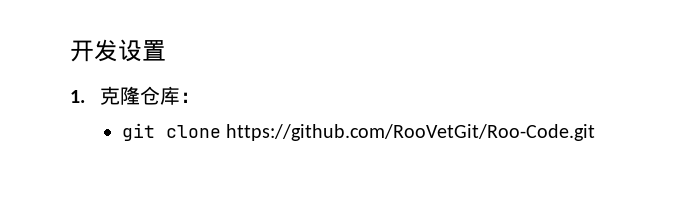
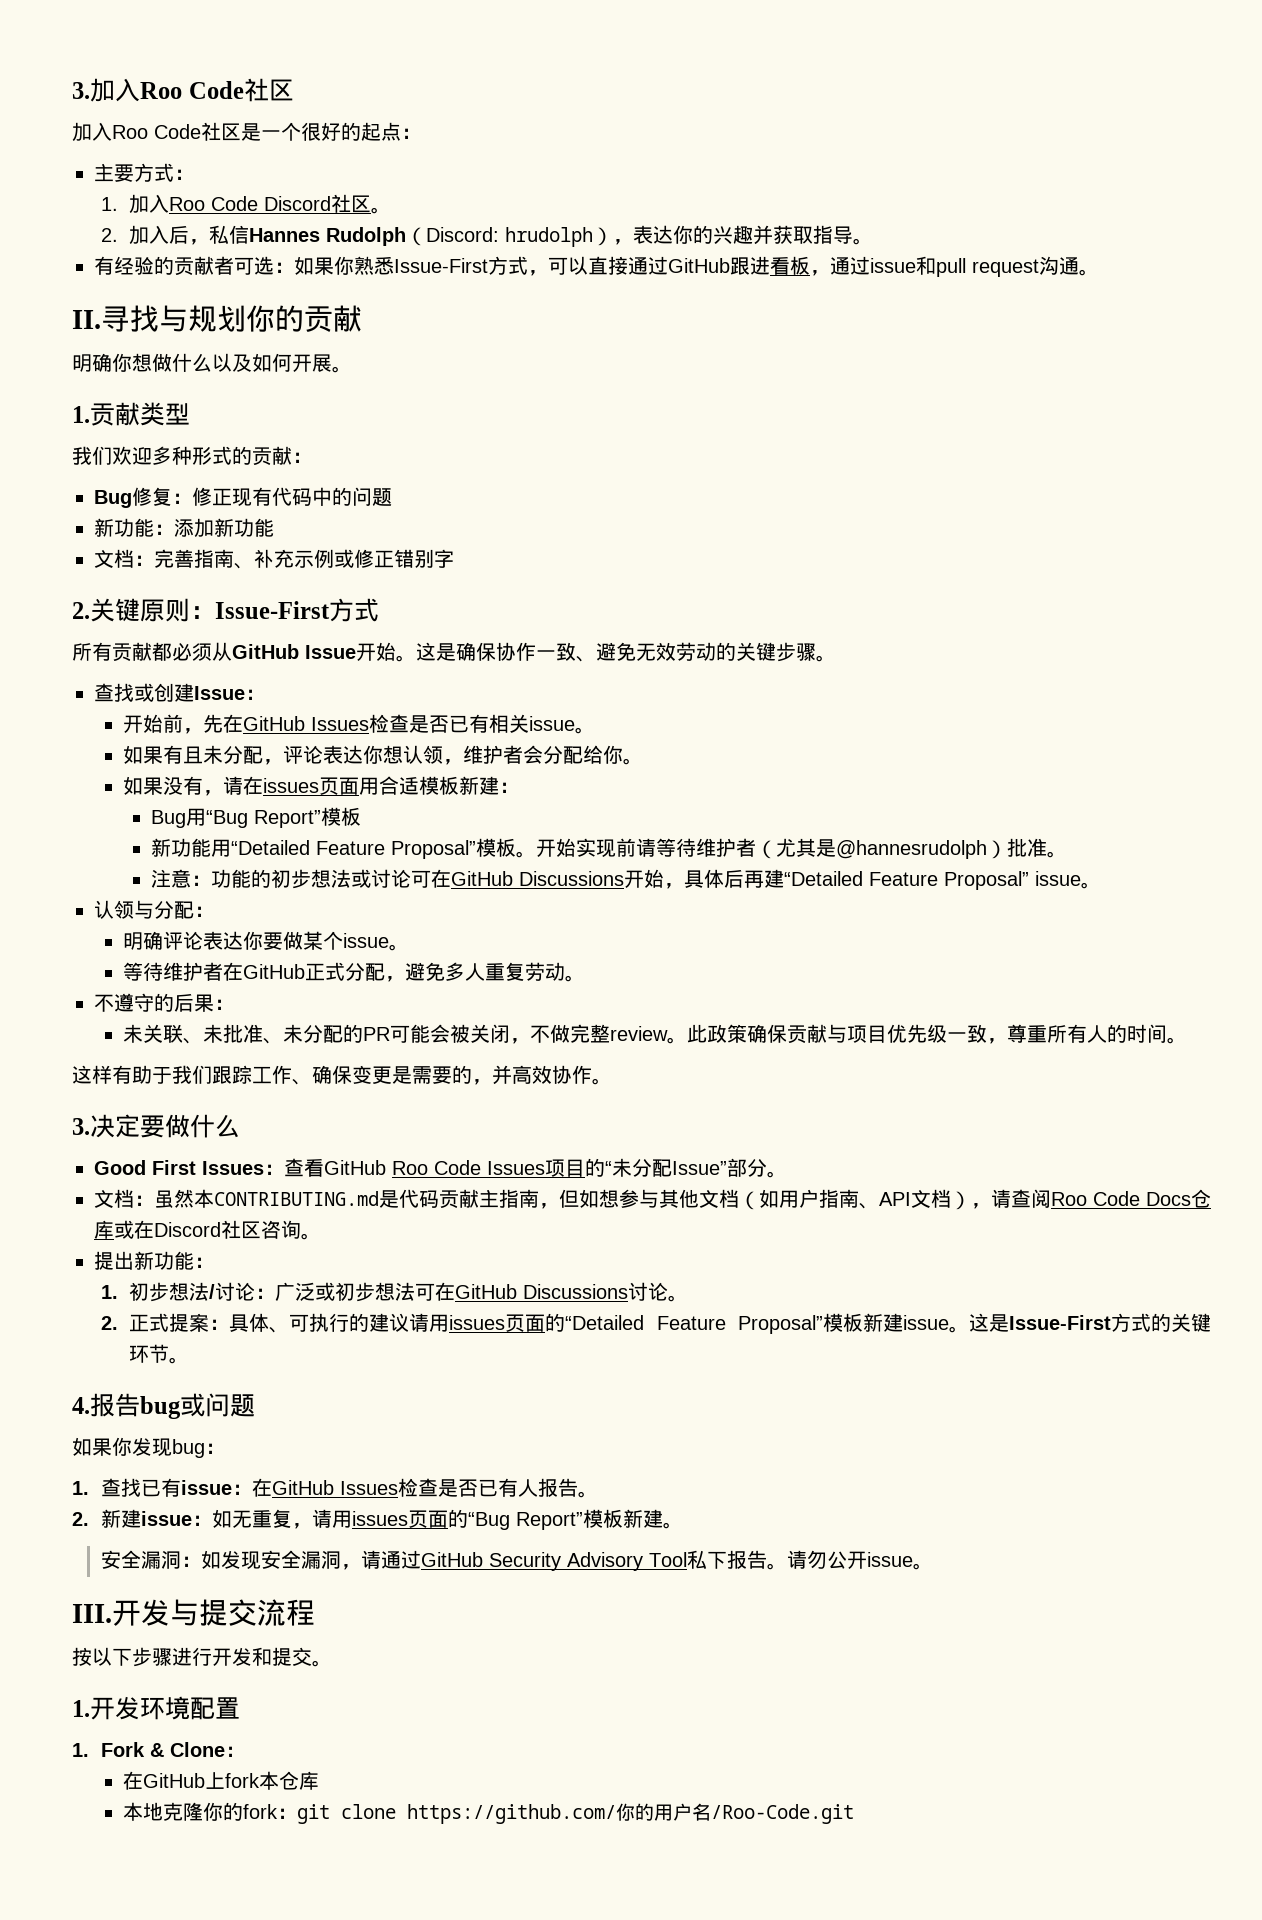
- 开发设置
- 1.克隆仓库：
- git clone https://github.com/RooVetGit/Roo-Code.git
+ 3.加入Roo Code社区
+ 加入Roo Code社区是一个很好的起点：
+ 主要方式：
+ 1.加入Roo Code Discord社区。
+ 2.加入后，私信Hannes Rudolph（Discord: hrudolph），表达你的兴趣并获取指导。
+ 有经验的贡献者可选：如果你熟悉Issue-First方式，可以直接通过GitHub跟进看板，通过issue和pull request沟通。
+ II.寻找与规划你的贡献
+ 明确你想做什么以及如何开展。
+ 1.贡献类型
+ 我们欢迎多种形式的贡献：
+ Bug修复：修正现有代码中的问题
+ 新功能：添加新功能
+ 文档：完善指南、补充示例或修正错别字
+ 2.关键原则：Issue-First方式
+ 所有贡献都必须从GitHub Issue开始。这是确保协作一致、避免无效劳动的关键步骤。
+ 查找或创建Issue：
+ 开始前，先在GitHub Issues检查是否已有相关issue。
+ 如果有且未分配，评论表达你想认领，维护者会分配给你。
+ 如果没有，请在issues页面用合适模板新建：
+ Bug用“Bug Report”模板
+ 新功能用“Detailed Feature Proposal”模板。开始实现前请等待维护者（尤其是@hannesrudolph）批准。
+ 注意：功能的初步想法或讨论可在GitHub Discussions开始，具体后再建“Detailed Feature Proposal” issue。
+ 认领与分配：
+ 明确评论表达你要做某个issue。
+ 等待维护者在GitHub正式分配，避免多人重复劳动。
+ 不遵守的后果：
+ 未关联、未批准、未分配的PR可能会被关闭，不做完整review。此政策确保贡献与项目优先级一致，尊重所有人的时间。
+ 这样有助于我们跟踪工作、确保变更是需要的，并高效协作。
+ 3.决定要做什么
+ Good First Issues：查看GitHub Roo Code Issues项目的“未分配Issue”部分。
+ 文档：虽然本CONTRIBUTING.md是代码贡献主指南，但如想参与其他文档（如用户指南、API文档），请查阅Roo Code Docs仓库或在Discord社区咨询。
+ 提出新功能：
+ 1.初步想法/讨论：广泛或初步想法可在GitHub Discussions讨论。
+ 2.正式提案：具体、可执行的建议请用issues页面的“Detailed Feature Proposal”模板新建issue。这是Issue-First方式的关键环节。
+ 4.报告bug或问题
+ 如果你发现bug：
+ 1.查找已有issue：在GitHub Issues检查是否已有人报告。
+ 2.新建issue：如无重复，请用issues页面的“Bug Report”模板新建。
+ 安全漏洞：如发现安全漏洞，请通过GitHub Security Advisory Tool私下报告。请勿公开issue。
+ III.开发与提交流程
+ 按以下步骤进行开发和提交。
+ 1.开发环境配置
+ 1. Fork & Clone：
+ 在GitHub上fork本仓库
+ 本地克隆你的fork：git clone https://github.com/你的用户名/Roo-Code.git

